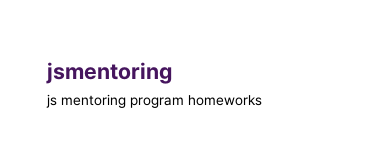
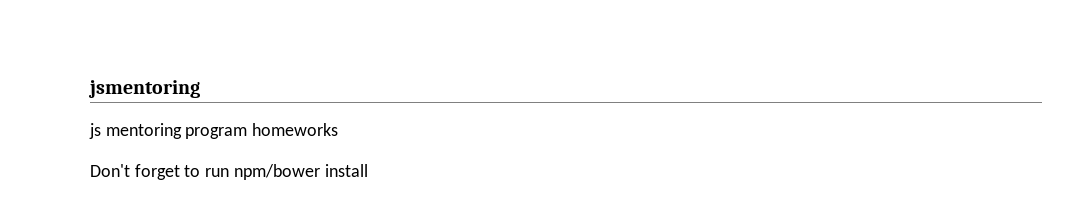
+ Don't forget to run npm/bower install

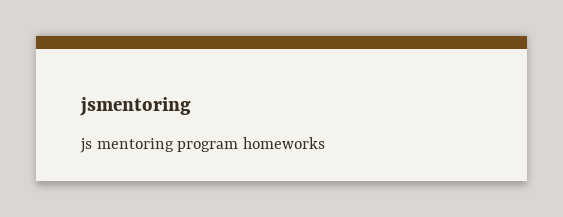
- Don't forget to run npm/bower install

